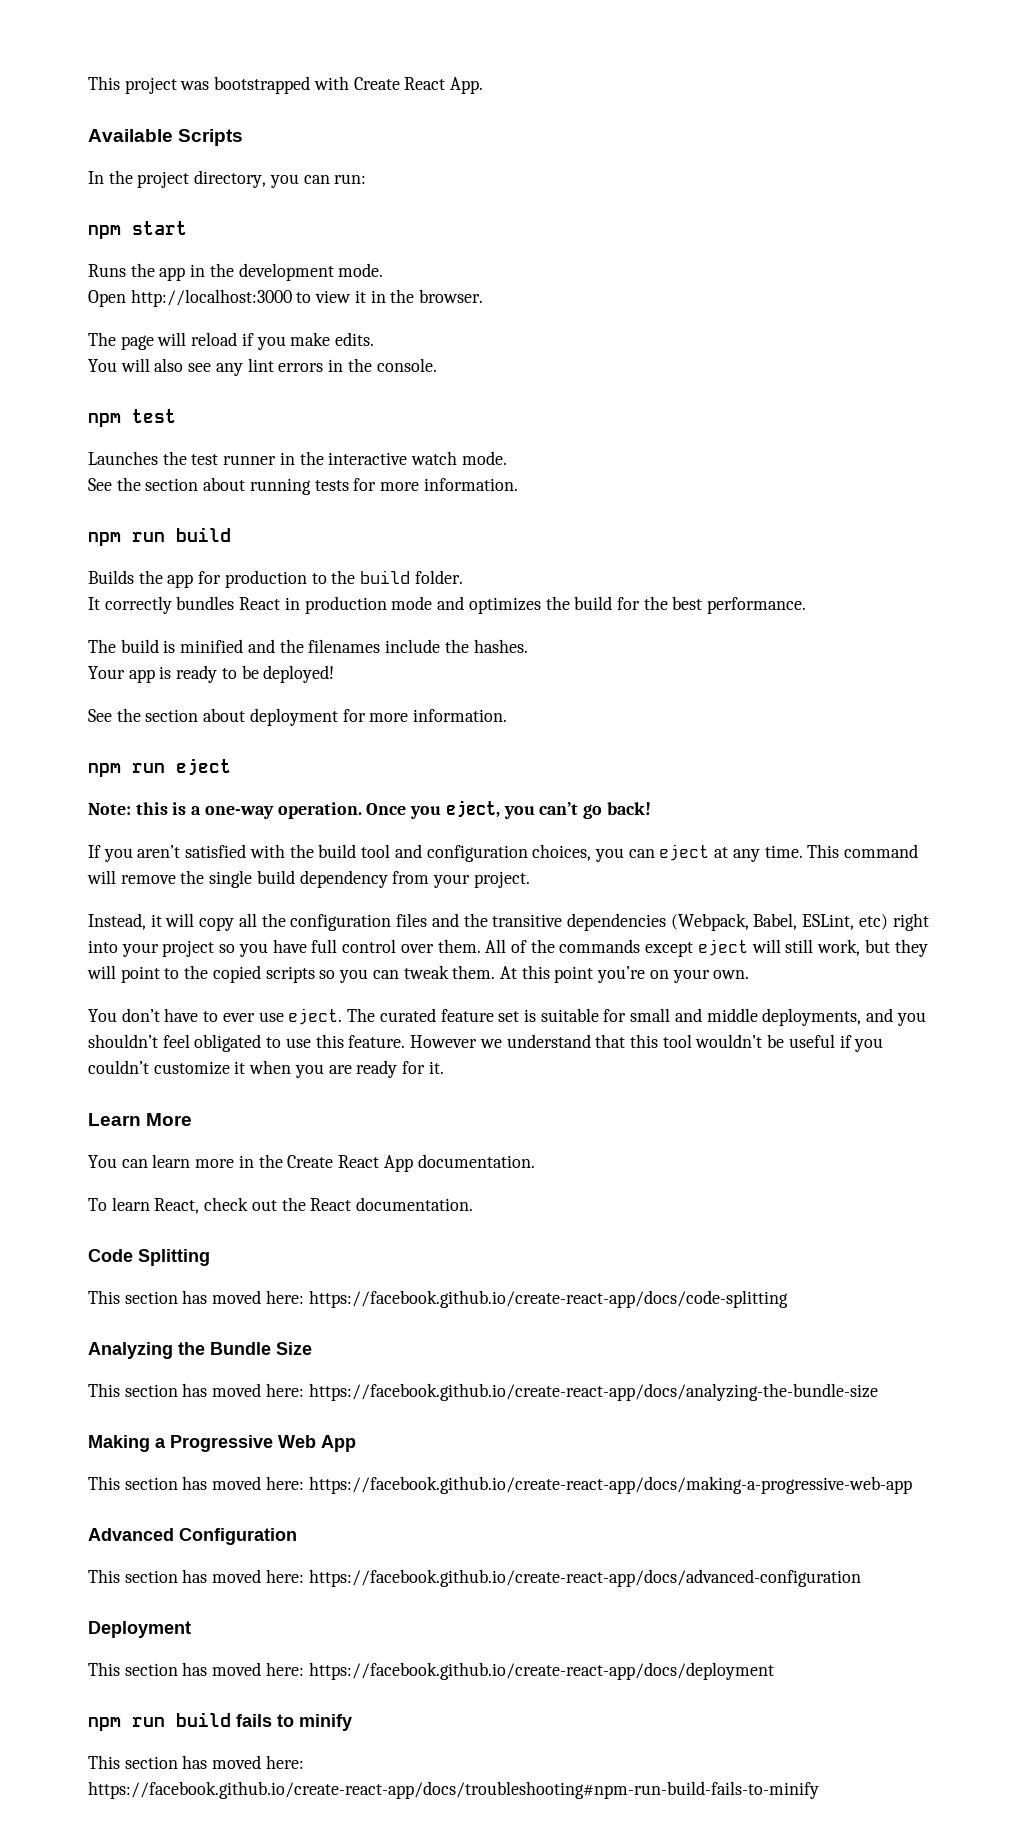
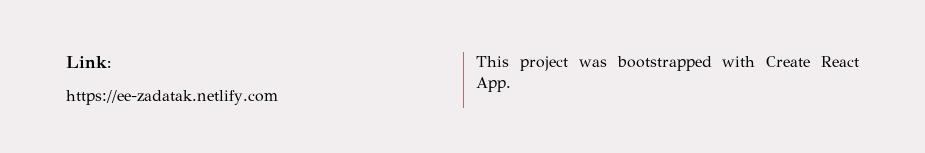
+ Link:
+ https://ee-zadatak.netlify.com
- Available Scripts
- In the project directory, you can run:
- npm start
- Runs the app in the development mode.
- Open http://localhost:3000 to view it in the browser.
- The page will reload if you make edits.
- You will also see any lint errors in the console.
- npm test
- Launches the test runner in the interactive watch mode.
- See the section about running tests for more information.
- npm run build
- Builds the app for production to the build folder.
- It correctly bundles React in production mode and optimizes the build for the best performance.
- The build is minified and the filenames include the hashes.
- Your app is ready to be deployed!
- See the section about deployment for more information.
- npm run eject
- Note: this is a one-way operation. Once you eject, you can’t go back!
- If you aren’t satisfied with the build tool and configuration choices, you can eject at any time. This command will remove the single build dependency from your project.
- Instead, it will copy all the configuration files and the transitive dependencies (Webpack, Babel, ESLint, etc) right into your project so you have full control over them. All of the commands except eject will still work, but they will point to the copied scripts so you can tweak them. At this point you’re on your own.
- You don’t have to ever use eject. The curated feature set is suitable for small and middle deployments, and you shouldn’t feel obligated to use this feature. However we understand that this tool wouldn’t be useful if you couldn’t customize it when you are ready for it.
- Learn More
- You can learn more in the Create React App documentation.
- To learn React, check out the React documentation.
- Code Splitting
- This section has moved here: https://facebook.github.io/create-react-app/docs/code-splitting
- Analyzing the Bundle Size
- This section has moved here: https://facebook.github.io/create-react-app/docs/analyzing-the-bundle-size
- Making a Progressive Web App
- This section has moved here: https://facebook.github.io/create-react-app/docs/making-a-progressive-web-app
- Advanced Configuration
- This section has moved here: https://facebook.github.io/create-react-app/docs/advanced-configuration
- Deployment
- This section has moved here: https://facebook.github.io/create-react-app/docs/deployment
- npm run build fails to minify
- This section has moved here: https://facebook.github.io/create-react-app/docs/troubleshooting#npm-run-build-fails-to-minify

